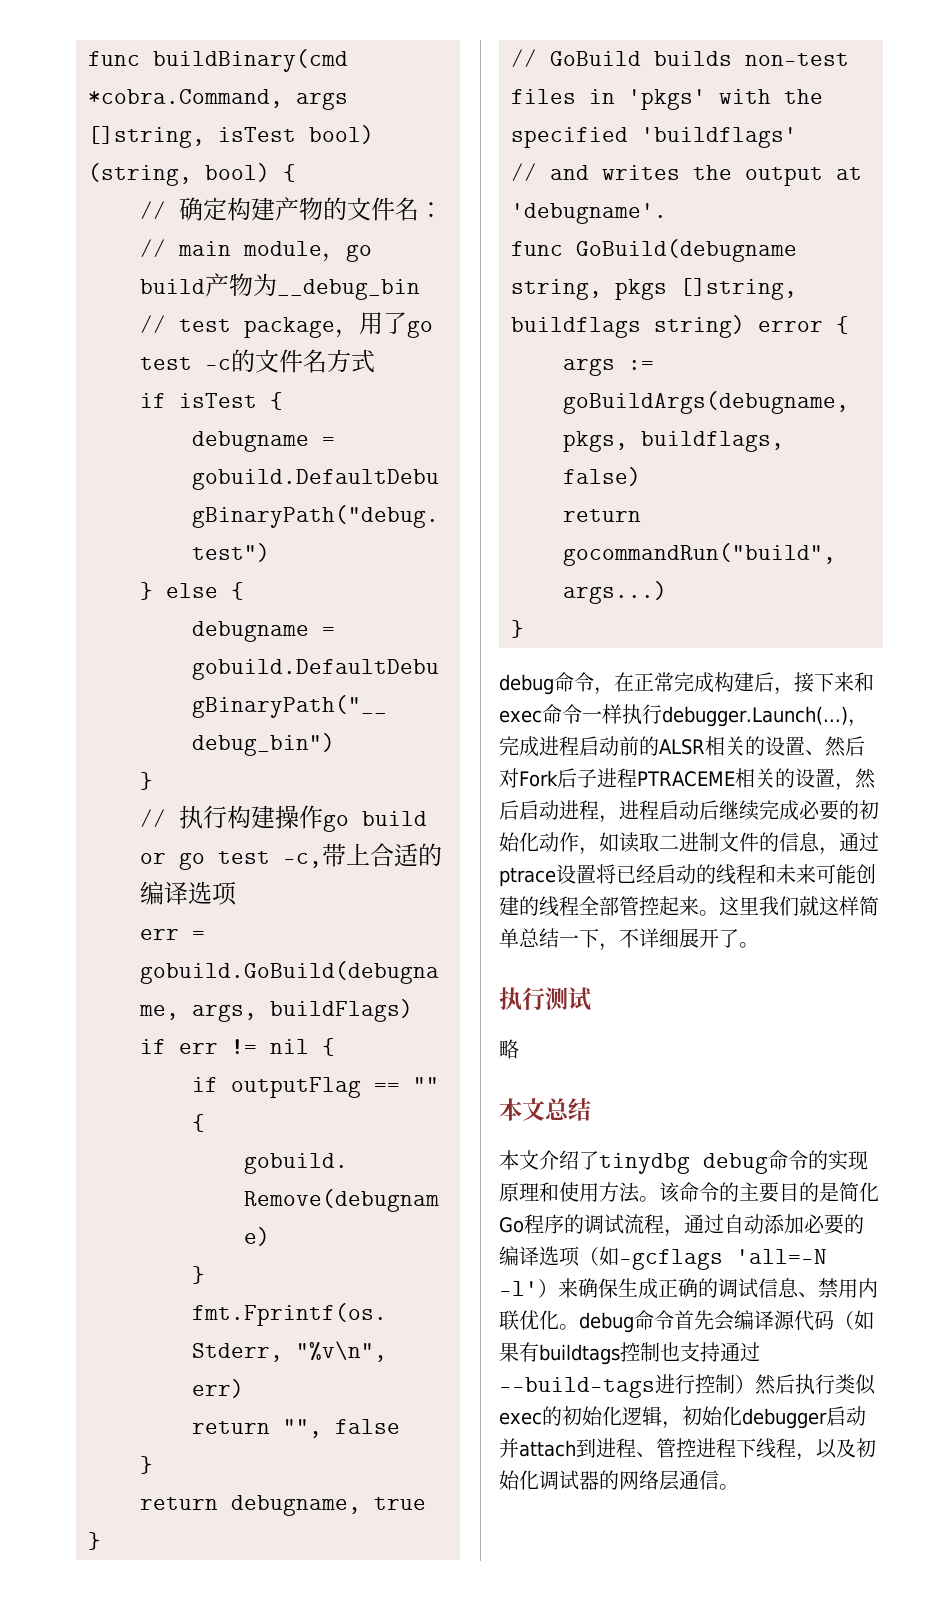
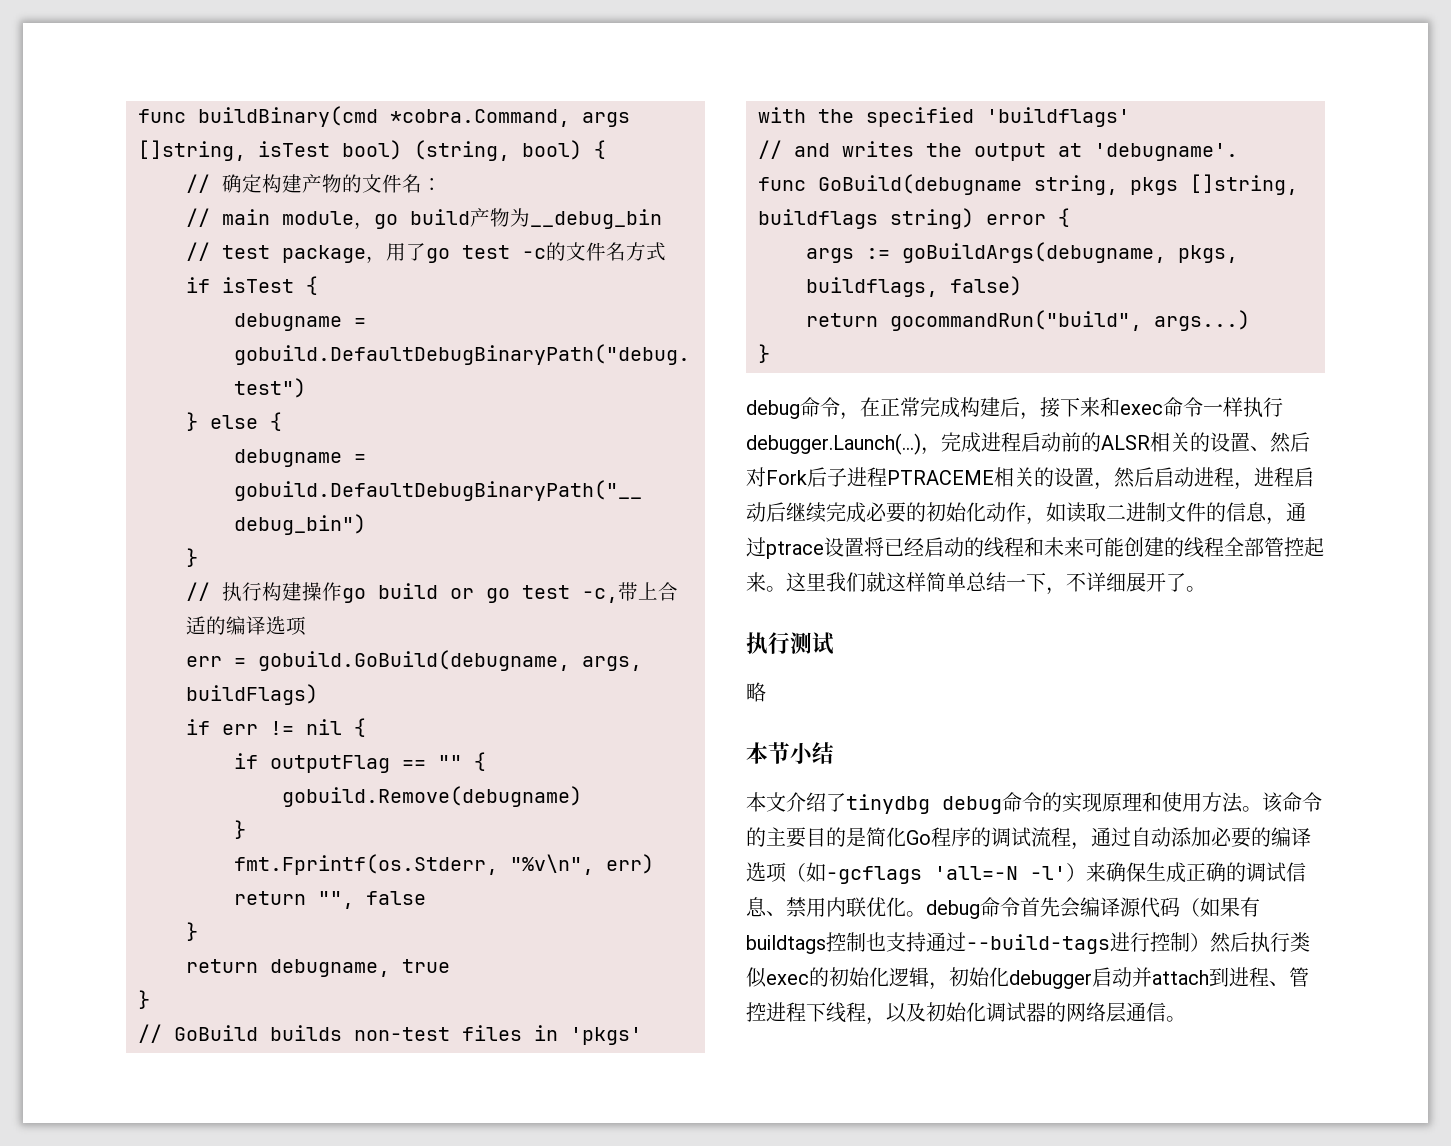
- 本文总结
+ 本节小结

